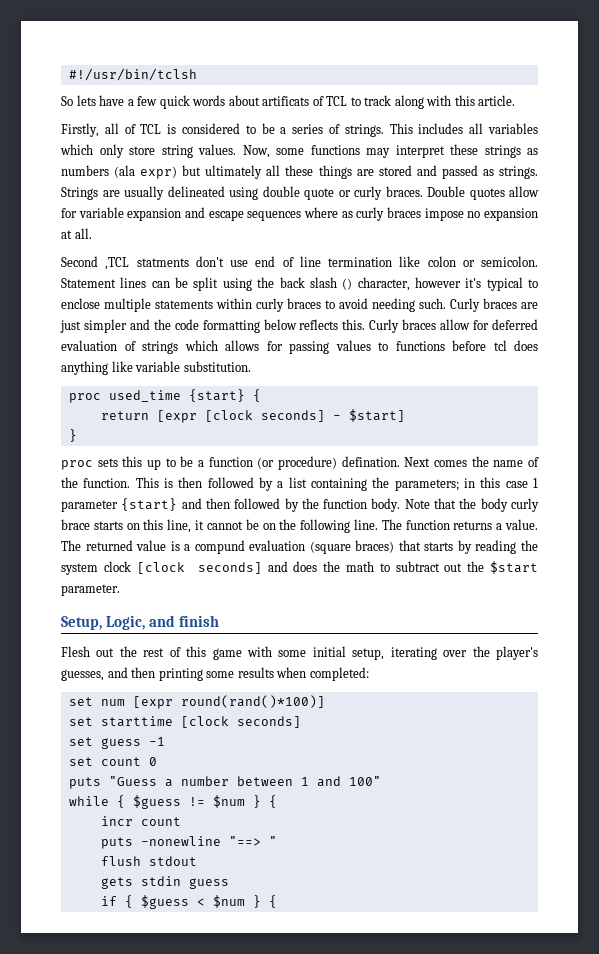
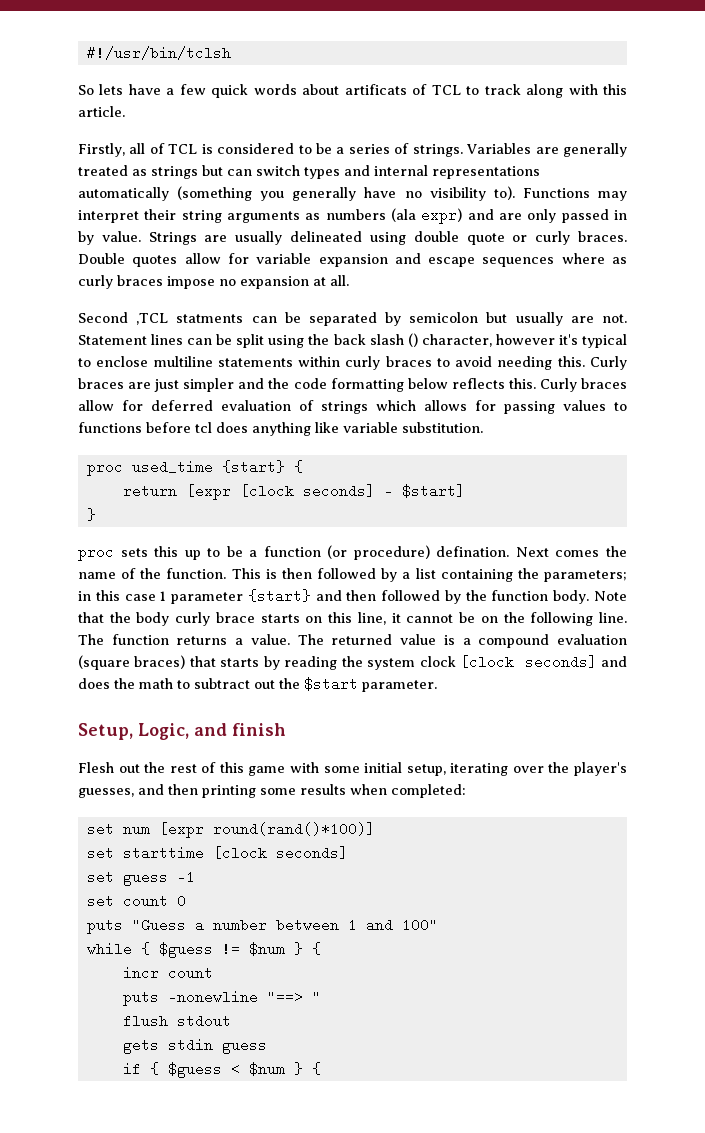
- This includes all variables which only store string values. Now, some functions may interpret these strings as numbers (ala expr) but ultimately all these things are stored and passed as strings.
+ Variables are generally treated as strings but can switch types and internal representations automatically (something you generally have no visibility to). Functions may interpret their string arguments as numbers (ala expr) and are only passed in by value.
- Second ,TCL statments don't use end of line termination like colon or semicolon.
+ Second ,TCL statments can be separated by semicolon but usually are not.
- Statement lines can be split using the back slash () character, however it's typical to enclose multiple statements within curly braces to avoid needing such.
+ Statement lines can be split using the back slash () character, however it's typical to enclose multiline statements within curly braces to avoid needing this.
- The returned value is a compund evaluation (square braces) that starts by reading the system clock [clock seconds] and does the math to subtract out the $start parameter.
+ The returned value is a compound evaluation (square braces) that starts by reading the system clock [clock seconds] and does the math to subtract out the $start parameter.

